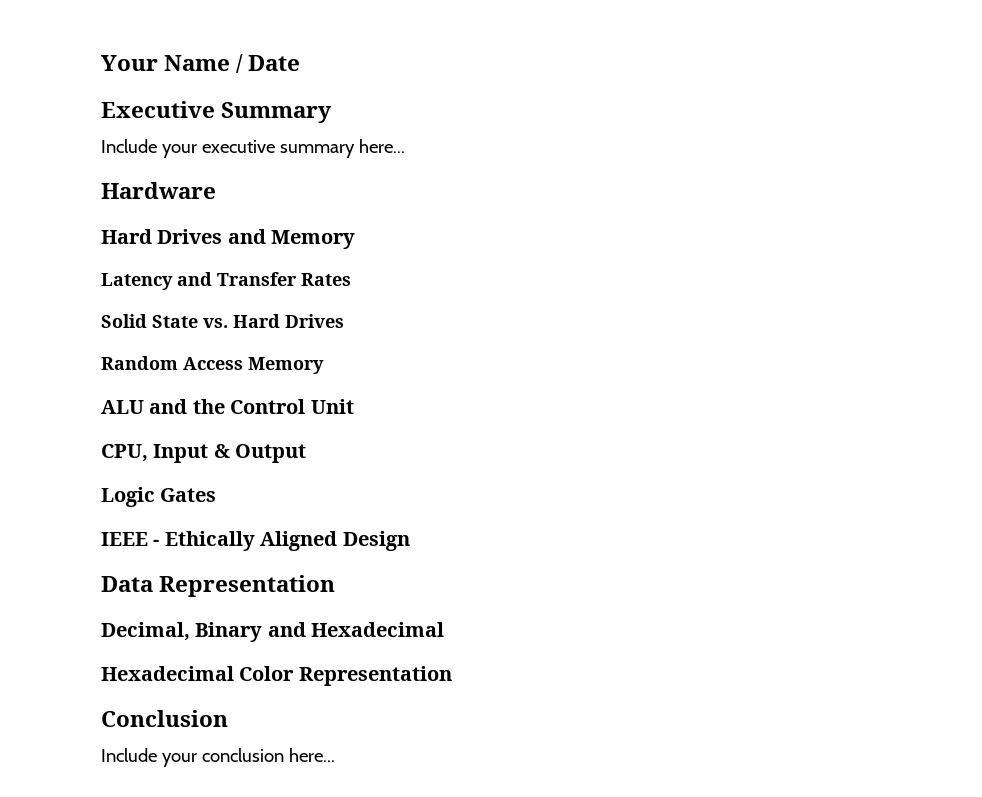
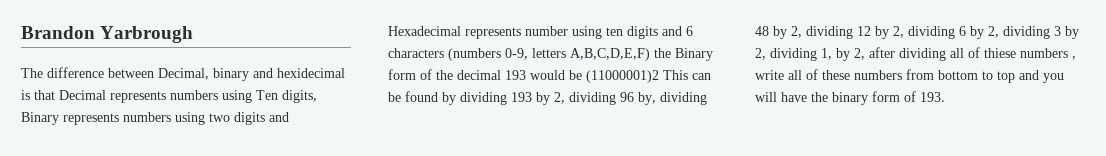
- Your Name / Date
- Executive Summary
- Include your executive summary here...
- Hardware
- Hard Drives and Memory
- Latency and Transfer Rates
- Solid State vs. Hard Drives
- Random Access Memory
- ALU and the Control Unit
- CPU, Input & Output
- Logic Gates
- IEEE - Ethically Aligned Design
- Data Representation
- Decimal, Binary and Hexadecimal
- Hexadecimal Color Representation
- Conclusion
- Include your conclusion here...
+ Brandon Yarbrough
+ The difference between Decimal, binary and hexidecimal is that Decimal represents numbers using Ten digits, Binary represents numbers using two digits and Hexadecimal represents number using ten digits and 6 characters (numbers 0-9, letters A,B,C,D,E,F) the Binary form of the decimal 193 would be (11000001)2 This can be found by dividing 193 by 2, dividing 96 by, dividing 48 by 2, dividing 12 by 2, dividing 6 by 2, dividing 3 by 2, dividing 1, by 2, after dividing all of thiese numbers , write all of these numbers from bottom to top and you will have the binary form of 193.

